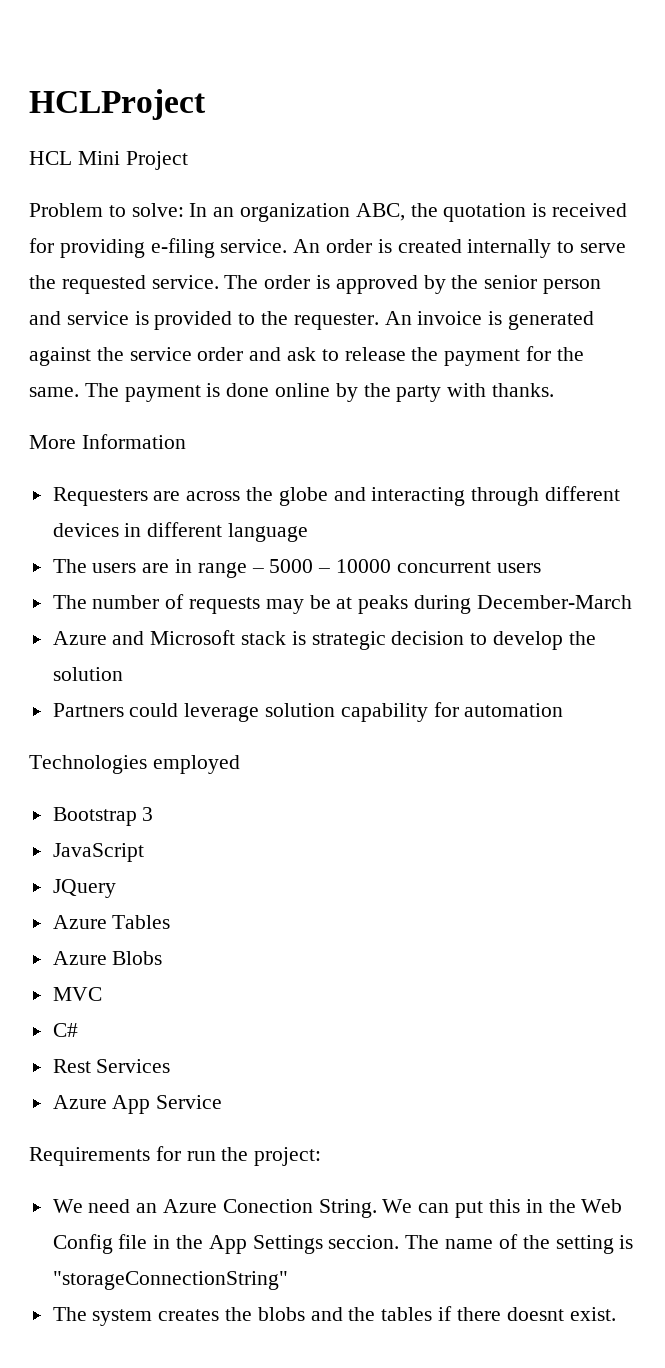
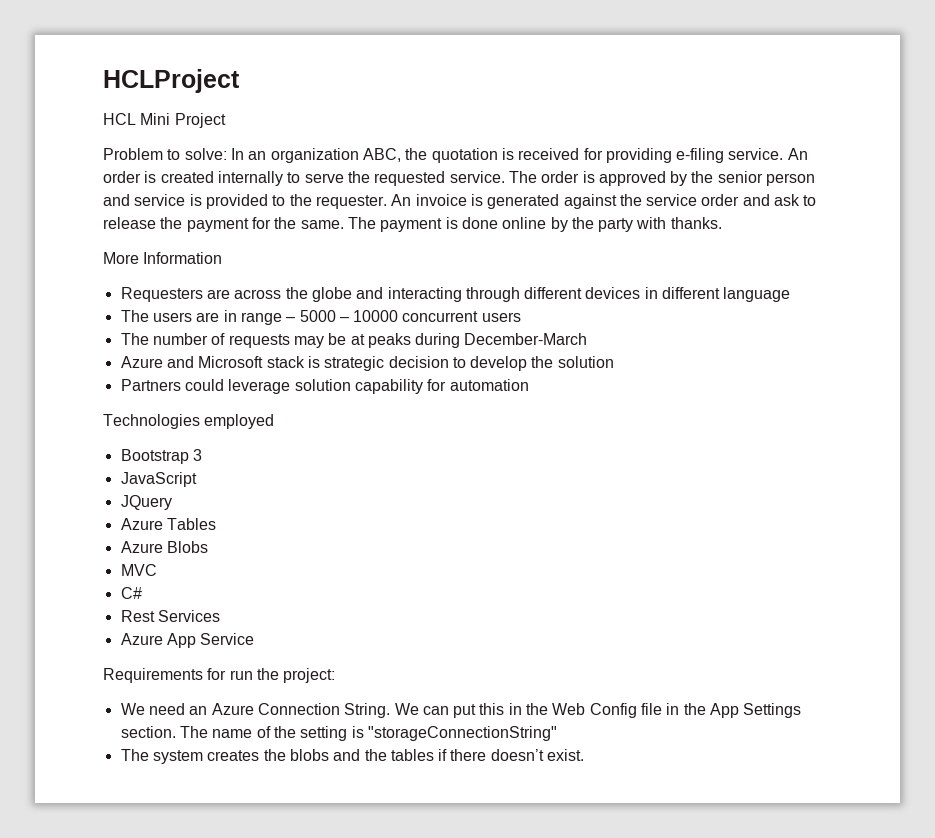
- We need an Azure Conection String.
+ We need an Azure Connection String.
- We can put this in the Web Config file in the App Settings seccion.
+ We can put this in the Web Config file in the App Settings section.
- The system creates the blobs and the tables if there doesnt exist.
+ The system creates the blobs and the tables if there doesn’t exist.

